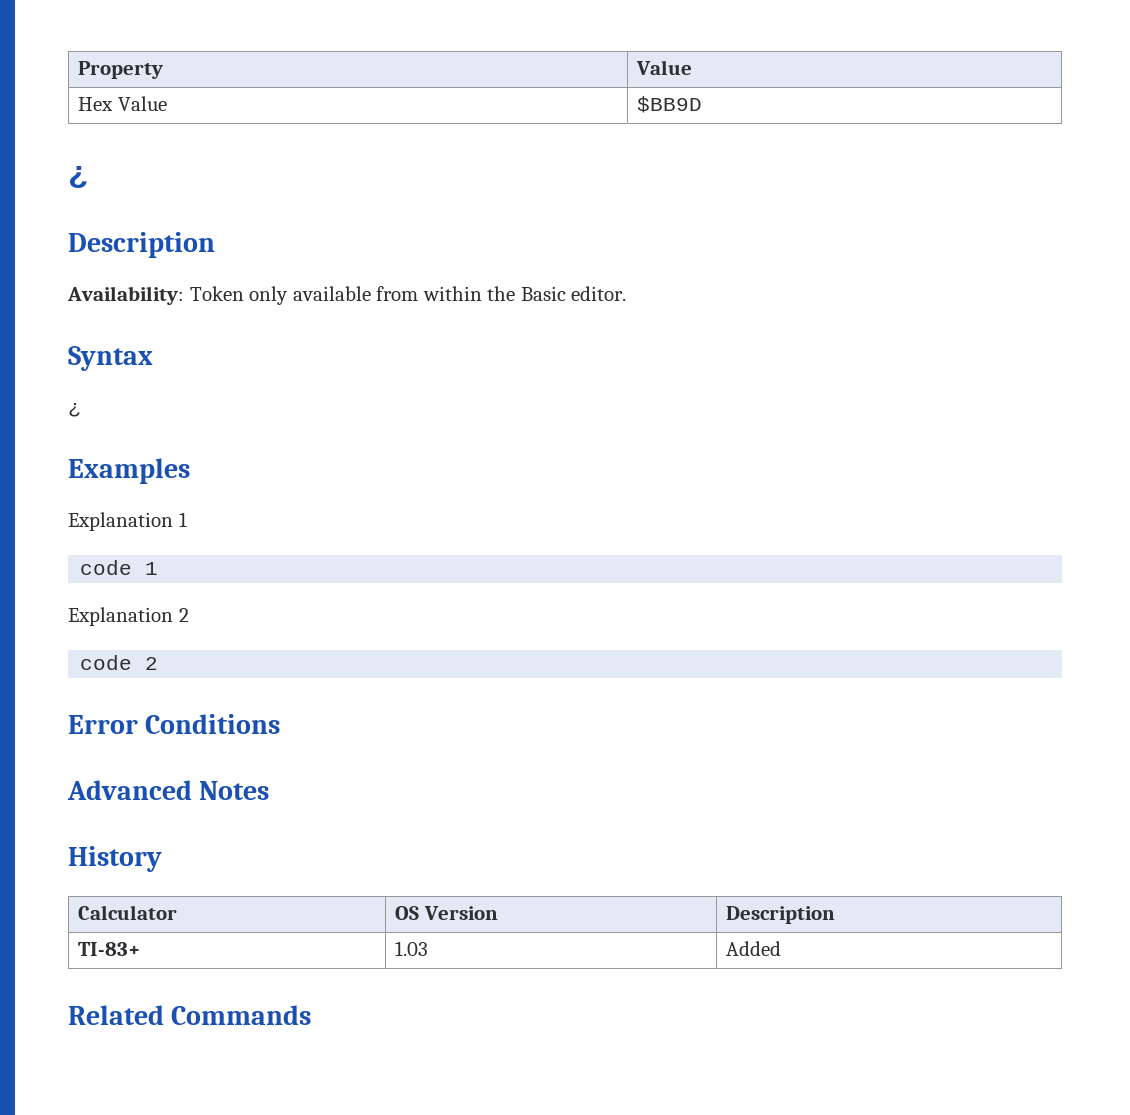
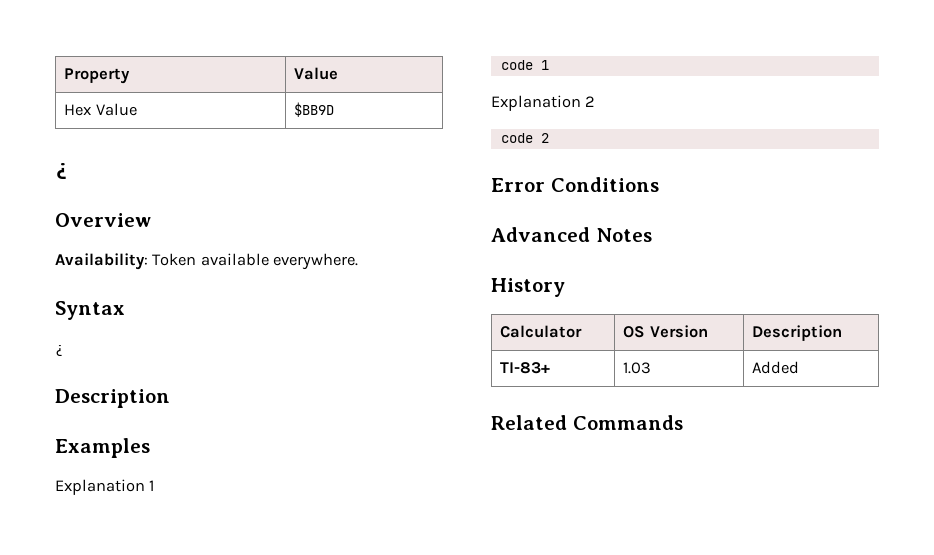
  Hex Value | $BB9D
  ¿
- Description
+ Overview
- Availability: Token only available from within the Basic editor.
+ Availability: Token available everywhere.
  Syntax
  ¿
+ Description

